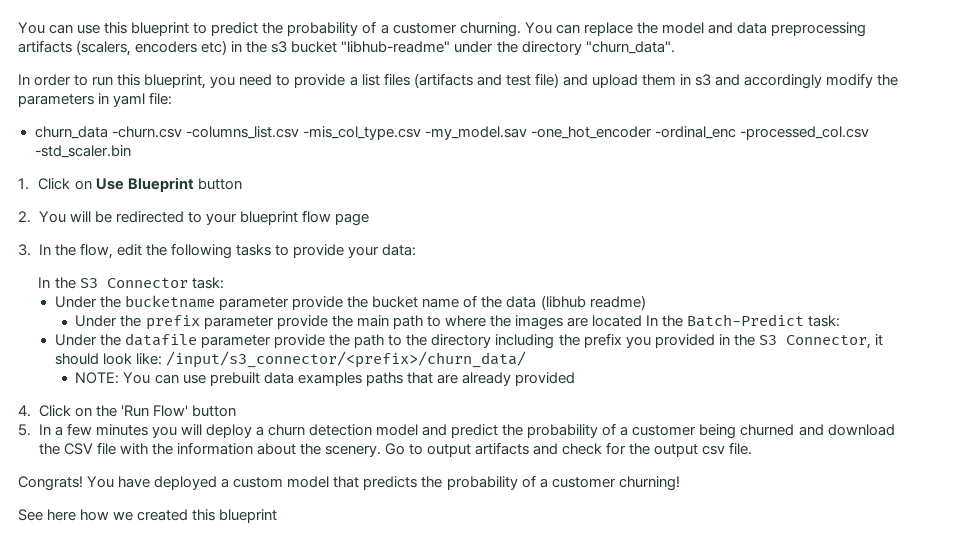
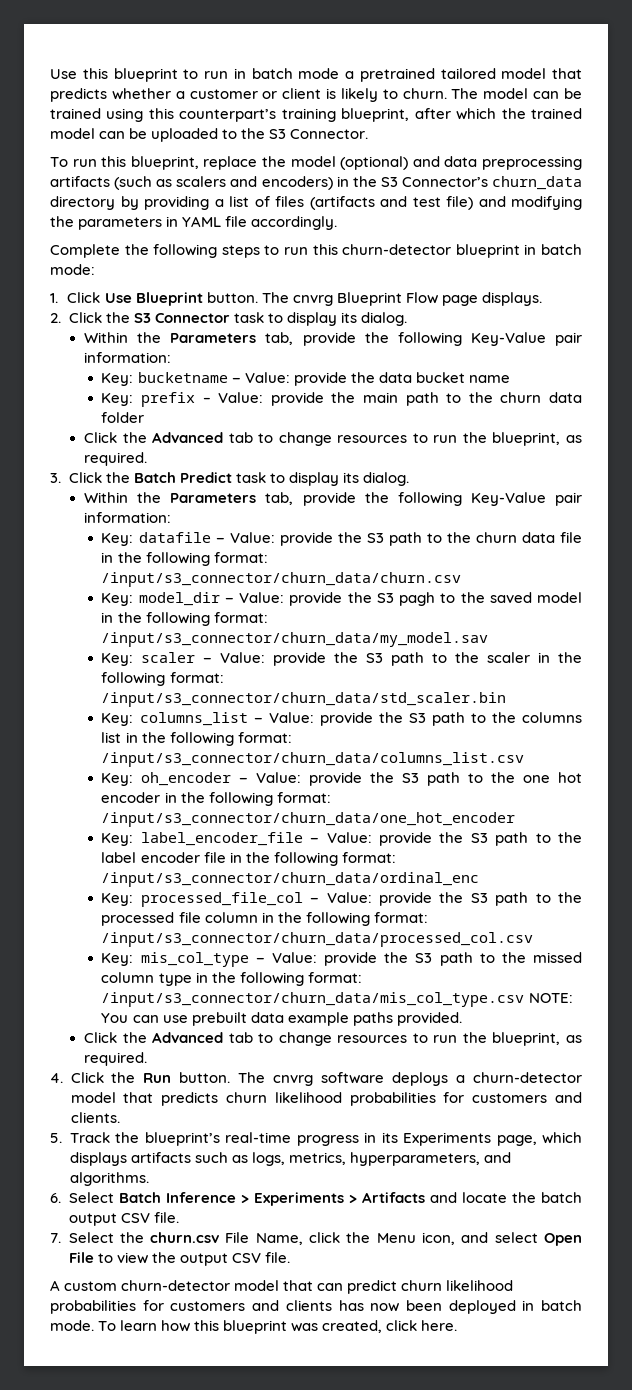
- You can use this blueprint to predict the probability of a customer churning. You can replace the model and data preprocessing artifacts (scalers, encoders etc) in the s3 bucket "libhub-readme" under the directory "churn_data".
- In order to run this blueprint, you need to provide a list files (artifacts and test file) and upload them in s3 and accordingly modify the parameters in yaml file:
- churn_data -churn.csv -columns_list.csv -mis_col_type.csv -my_model.sav -one_hot_encoder -ordinal_enc -processed_col.csv -std_scaler.bin
+ Use this blueprint to run in batch mode a pretrained tailored model that predicts whether a customer or client is likely to churn. The model can be trained using this counterpart’s training blueprint, after which the trained model can be uploaded to the S3 Connector.
+ To run this blueprint, replace the model (optional) and data preprocessing artifacts (such as scalers and encoders) in the S3 Connector’s churn_data directory by providing a list of files (artifacts and test file) and modifying the parameters in YAML file accordingly.
+ Complete the following steps to run this churn-detector blueprint in batch mode:
- 1. Click on Use Blueprint button
- 2. You will be redirected to your blueprint flow page
- 3. In the flow, edit the following tasks to provide your data:
- In the S3 Connector task:
- Under the bucketname parameter provide the bucket name of the data (libhub readme)
- Under the prefix parameter provide the main path to where the images are located In the Batch-Predict task:
- Under the datafile parameter provide the path to the directory including the prefix you provided in the S3 Connector, it should look like: /input/s3_connector/<prefix>/churn_data/
- NOTE: You can use prebuilt data examples paths that are already provided
- 4. Click on the 'Run Flow' button
- 5. In a few minutes you will deploy a churn detection model and predict the probability of a customer being churned and download the CSV file with the information about the scenery. Go to output artifacts and check for the output csv file.
- Congrats! You have deployed a custom model that predicts the probability of a customer churning!
- See here how we created this blueprint
+ 1. Click Use Blueprint button. The cnvrg Blueprint Flow page displays.
+ 2. Click the S3 Connector task to display its dialog.
+ Within the Parameters tab, provide the following Key-Value pair information:
+ Key: bucketname − Value: provide the data bucket name
+ Key: prefix – Value: provide the main path to the churn data folder
+ Click the Advanced tab to change resources to run the blueprint, as required.
+ 3. Click the Batch Predict task to display its dialog.
+ Within the Parameters tab, provide the following Key-Value pair information:
+ Key: datafile − Value: provide the S3 path to the churn data file in the following format: /input/s3_connector/churn_data/churn.csv
+ Key: model_dir − Value: provide the S3 pagh to the saved model in the following format: /input/s3_connector/churn_data/my_model.sav
+ Key: scaler − Value: provide the S3 path to the scaler in the following format: /input/s3_connector/churn_data/std_scaler.bin
+ Key: columns_list − Value: provide the S3 path to the columns list in the following format: /input/s3_connector/churn_data/columns_list.csv
+ Key: oh_encoder − Value: provide the S3 path to the one hot encoder in the following format: /input/s3_connector/churn_data/one_hot_encoder
+ Key: label_encoder_file − Value: provide the S3 path to the label encoder file in the following format: /input/s3_connector/churn_data/ordinal_enc
+ Key: processed_file_col − Value: provide the S3 path to the processed file column in the following format: /input/s3_connector/churn_data/processed_col.csv
+ Key: mis_col_type − Value: provide the S3 path to the missed column type in the following format: /input/s3_connector/churn_data/mis_col_type.csv NOTE: You can use prebuilt data example paths provided.
+ Click the Advanced tab to change resources to run the blueprint, as required.
+ 4. Click the Run button. The cnvrg software deploys a churn-detector model that predicts churn likelihood probabilities for customers and clients.
+ 5. Track the blueprint’s real-time progress in its Experiments page, which displays artifacts such as logs, metrics, hyperparameters, and algorithms.
+ 6. Select Batch Inference > Experiments > Artifacts and locate the batch output CSV file.
+ 7. Select the churn.csv File Name, click the Menu icon, and select Open File to view the output CSV file.
+ A custom churn-detector model that can predict churn likelihood probabilities for customers and clients has now been deployed in batch mode. To learn how this blueprint was created, click here.

